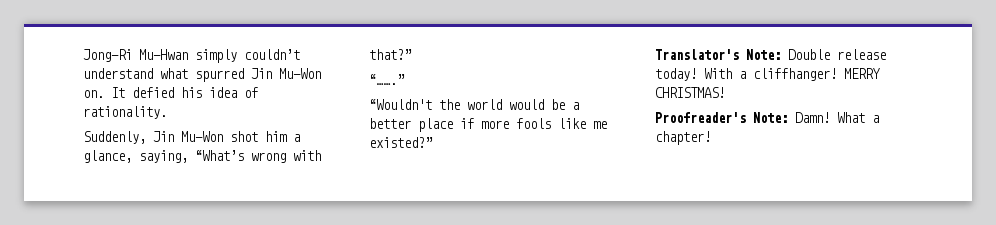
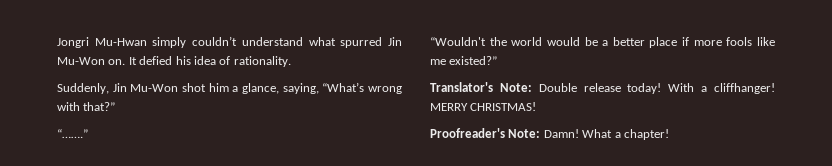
- Jong-Ri Mu-Hwan simply couldn’t understand what spurred Jin Mu-Won on.
+ Jongri Mu-Hwan simply couldn’t understand what spurred Jin Mu-Won on.

